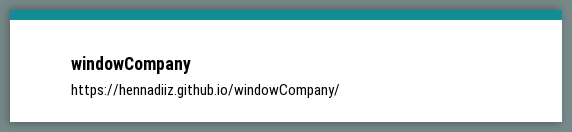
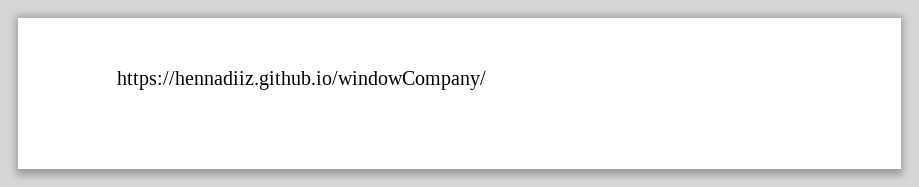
- windowCompany

